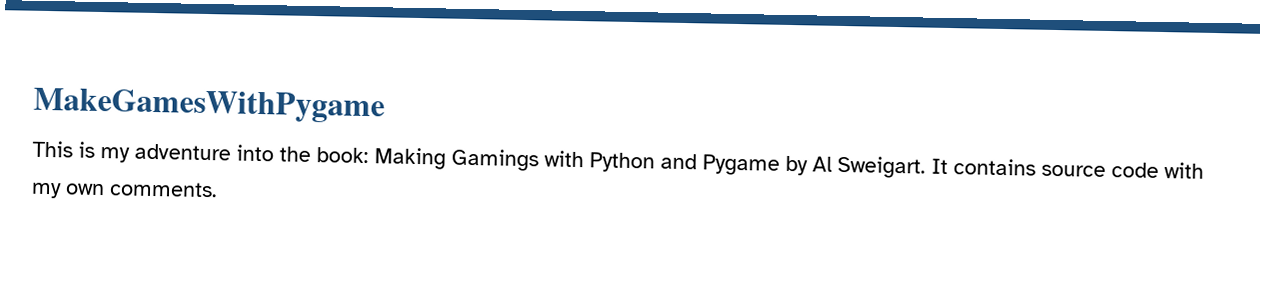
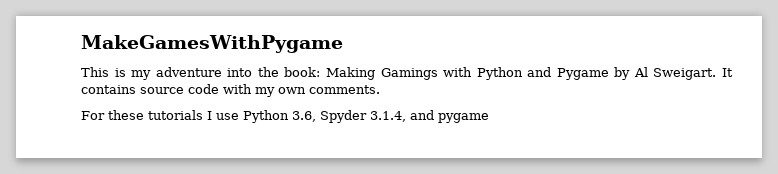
+ For these tutorials I use Python 3.6, Spyder 3.1.4, and pygame

